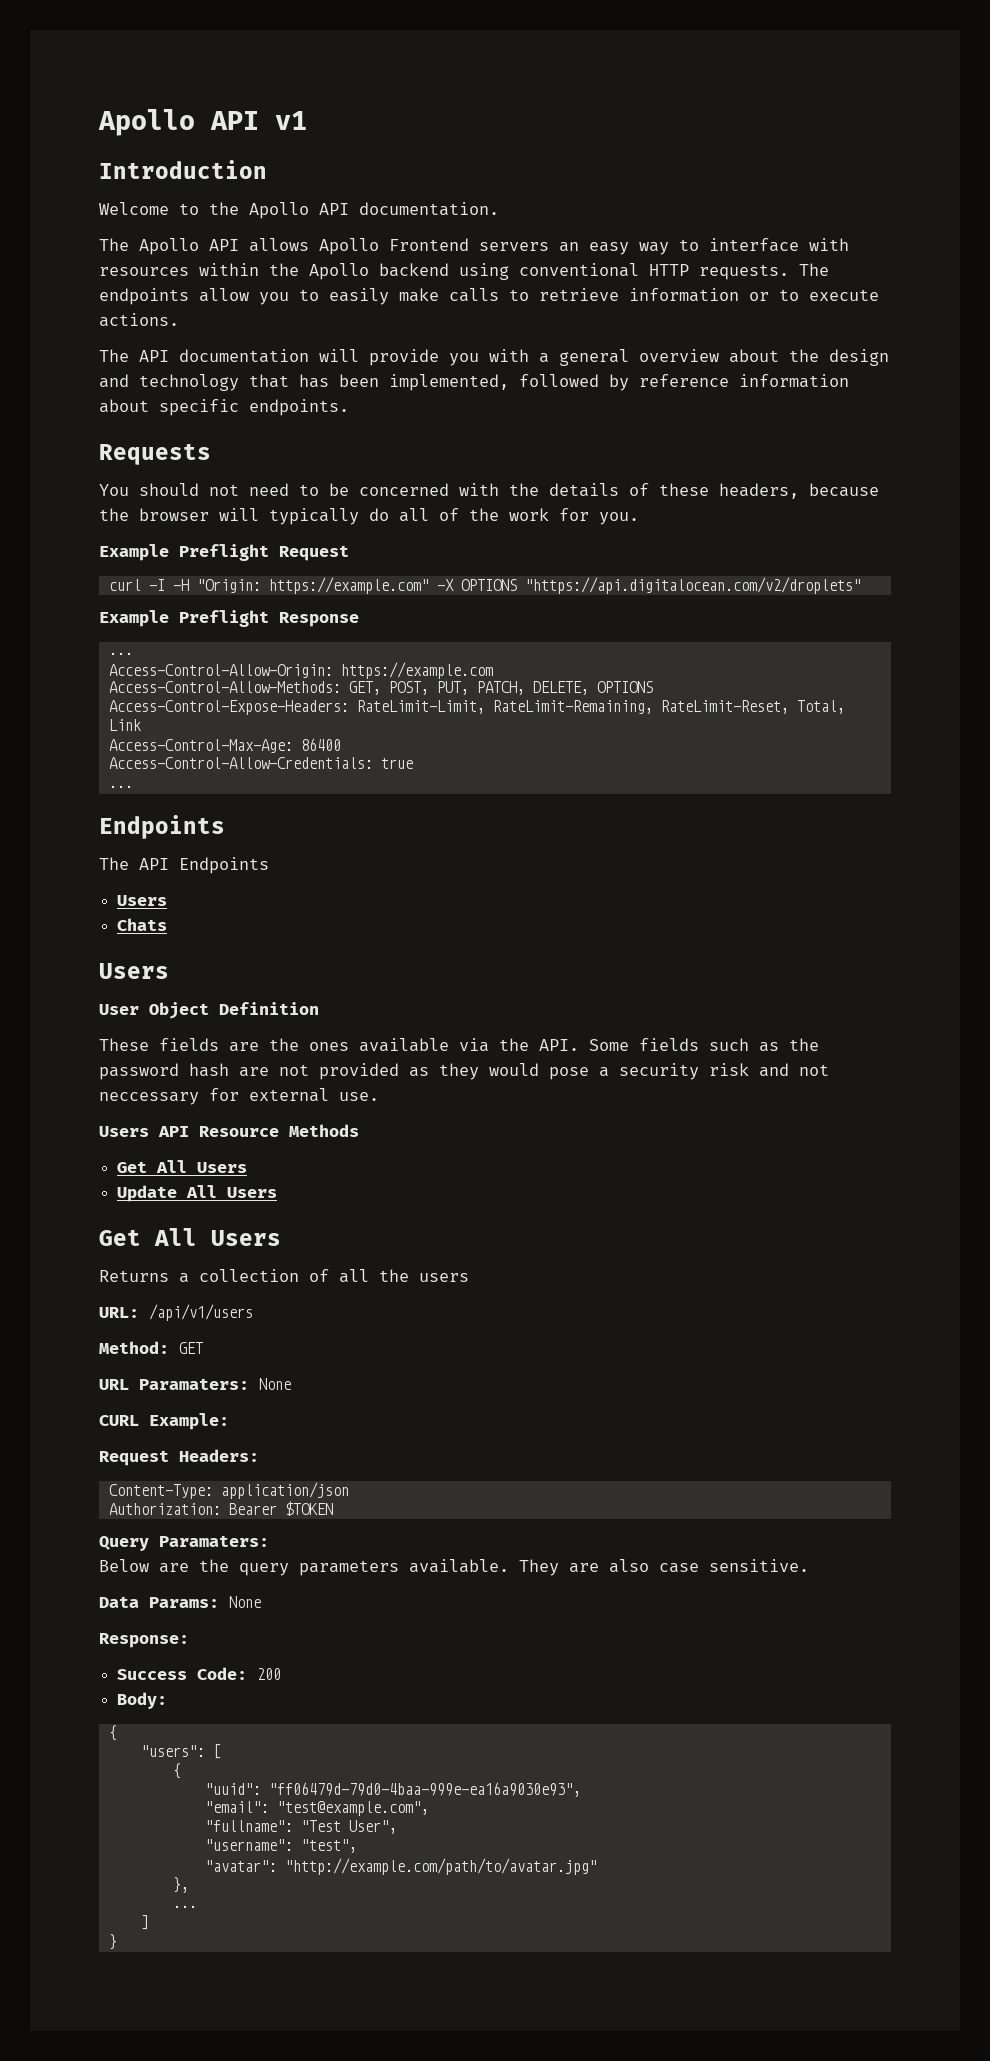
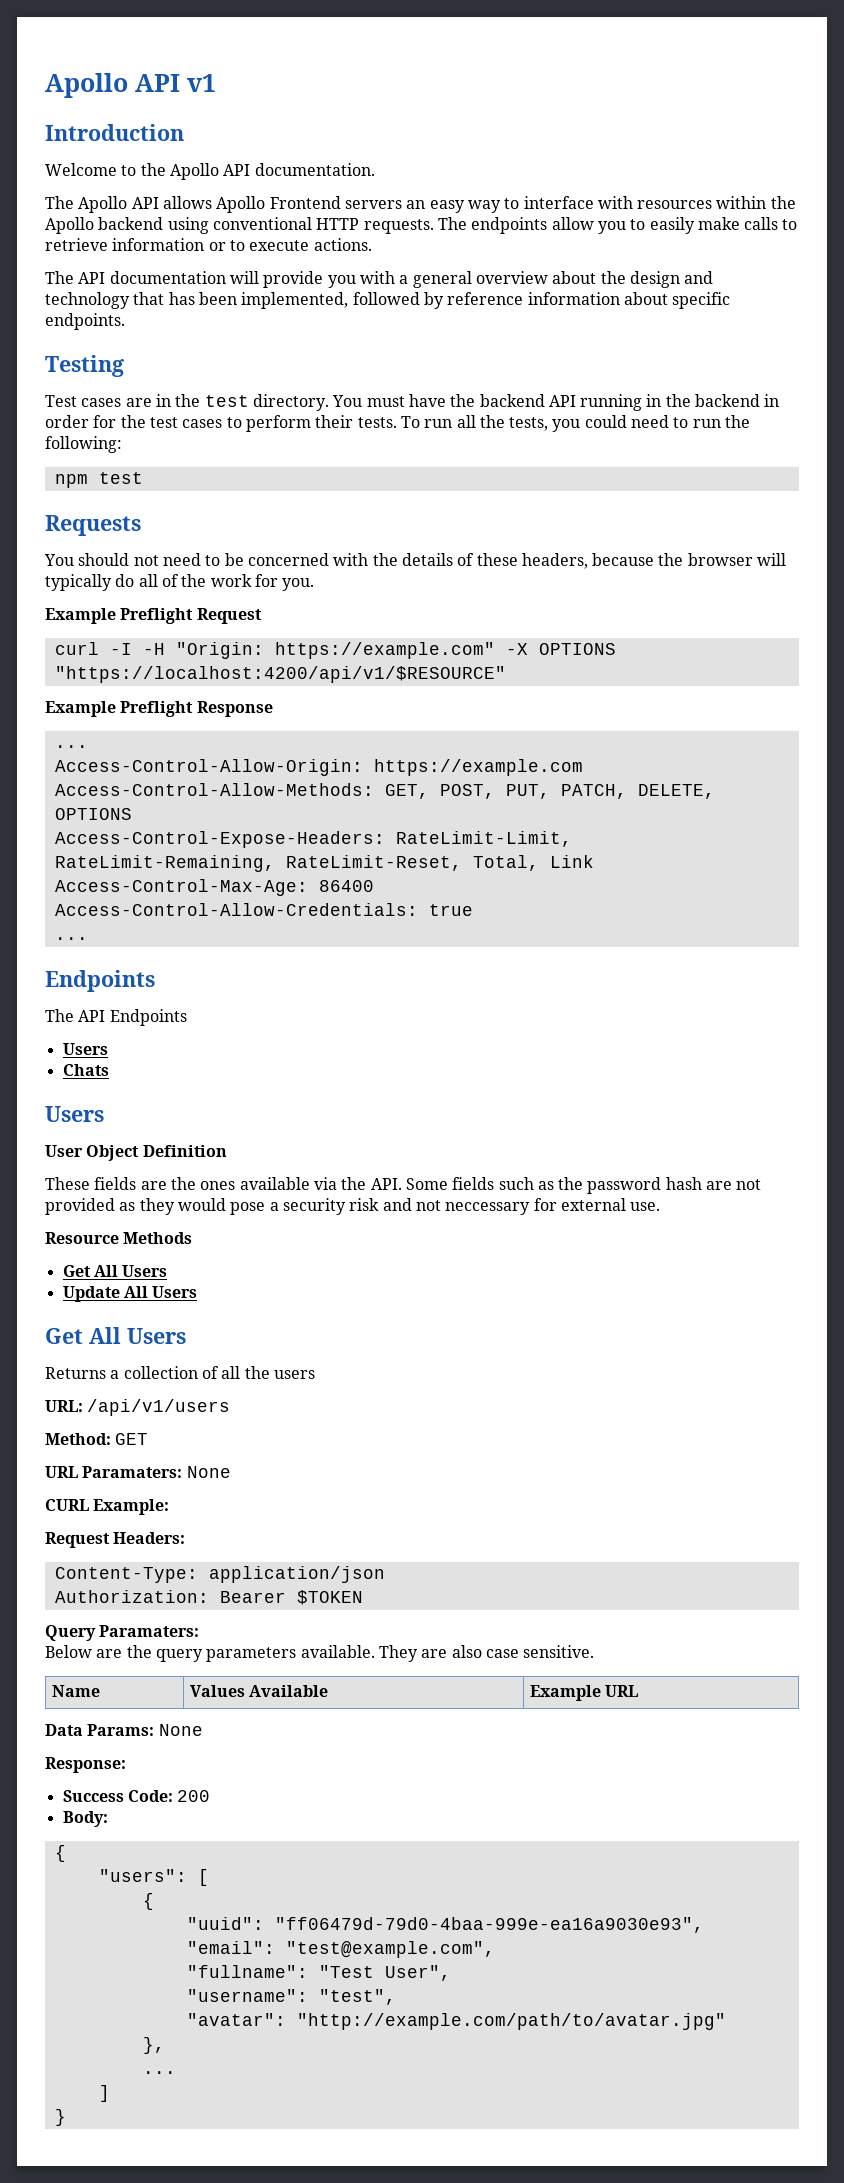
+ Testing
+ Test cases are in the test directory. You must have the backend API running in the backend in order for the test cases to perform their tests. To run all the tests, you could need to run the following:
+ npm test
- curl -I -H "Origin: https://example.com" -X OPTIONS "https://api.digitalocean.com/v2/droplets"
+ curl -I -H "Origin: https://example.com" -X OPTIONS "https://localhost:4200/api/v1/$RESOURCE"
- Users API Resource Methods
+ Resource Methods
+ Name | Values Available | Example URL

